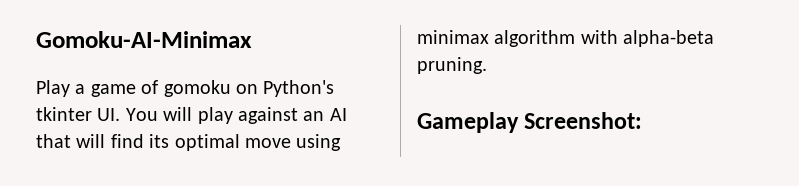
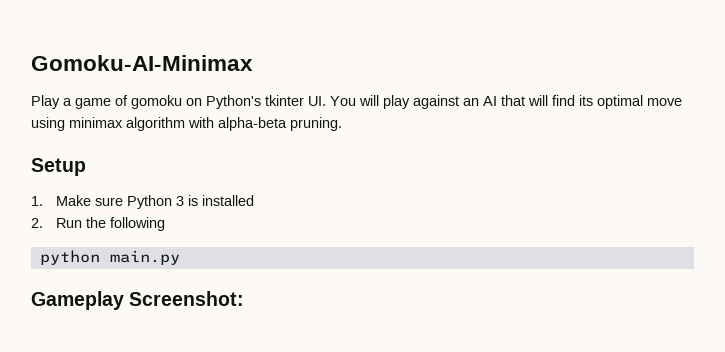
+ Setup
+ 1. Make sure Python 3 is installed
+ 2. Run the following
+ python main.py

